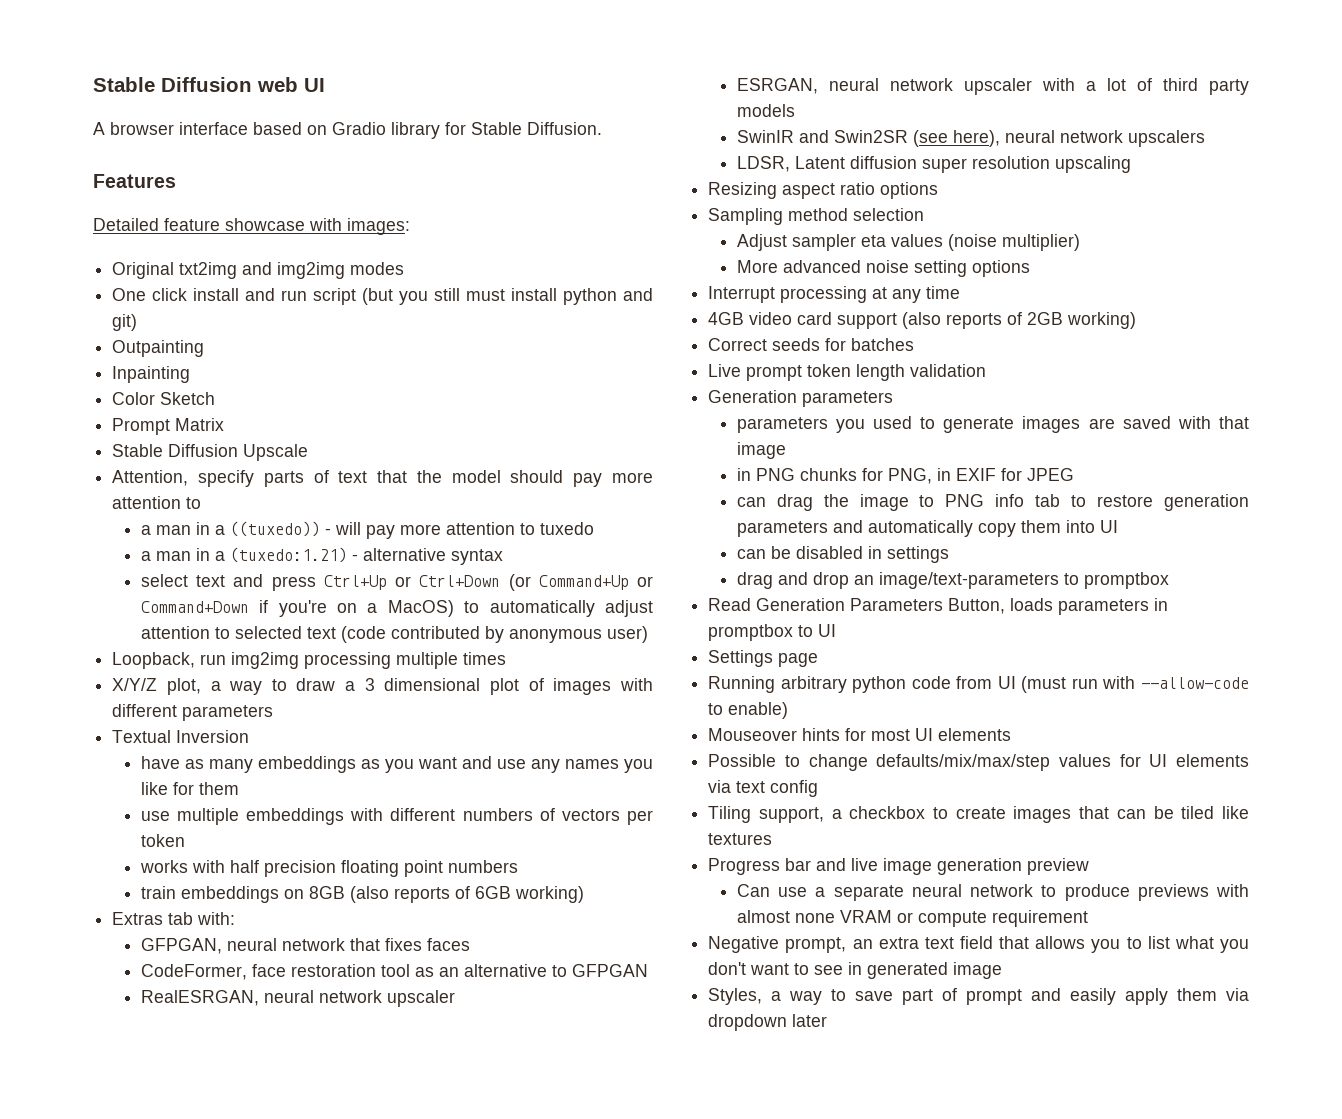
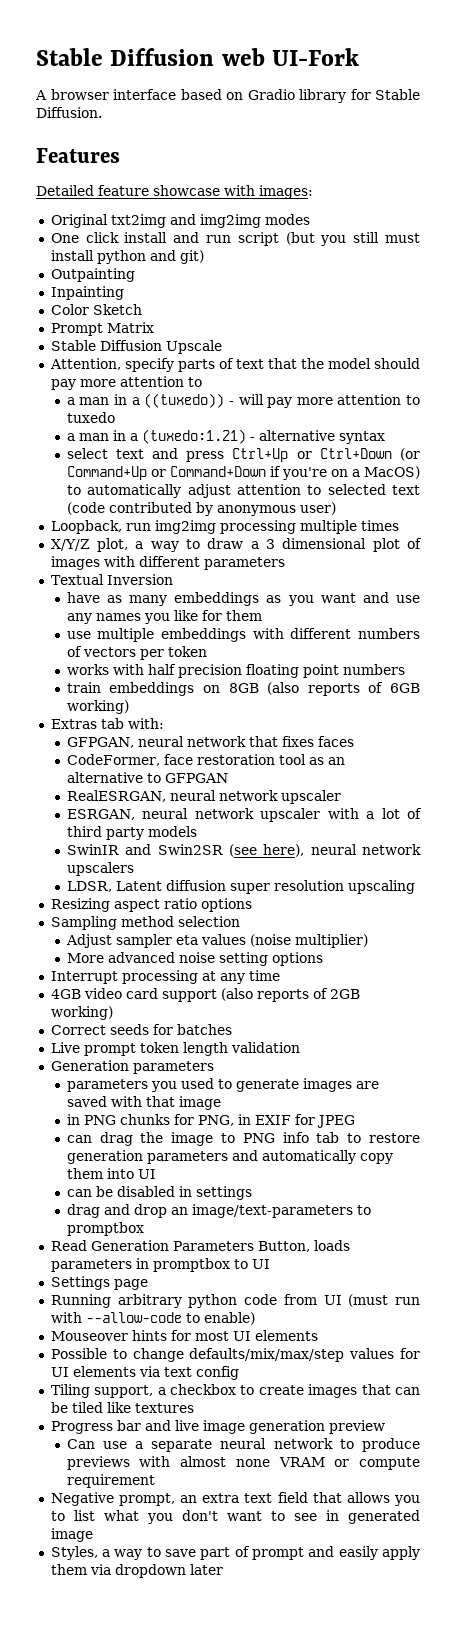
- Stable Diffusion web UI
+ Stable Diffusion web UI-Fork

